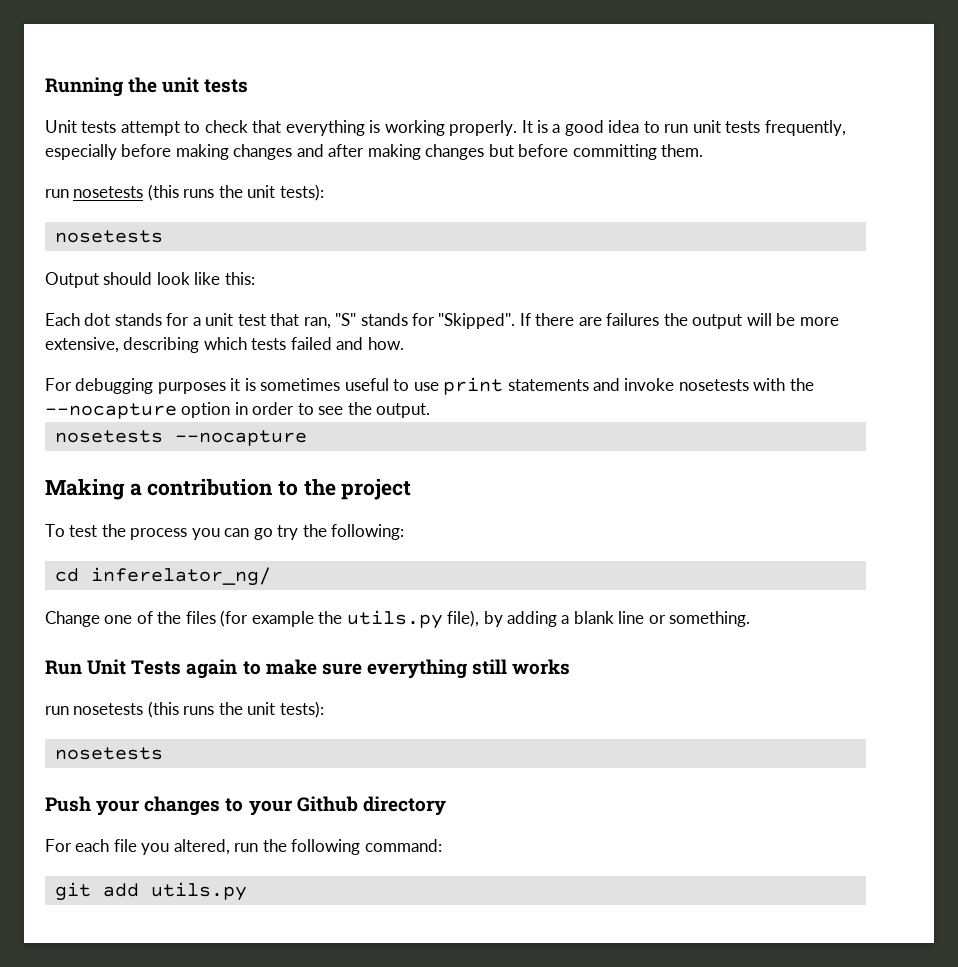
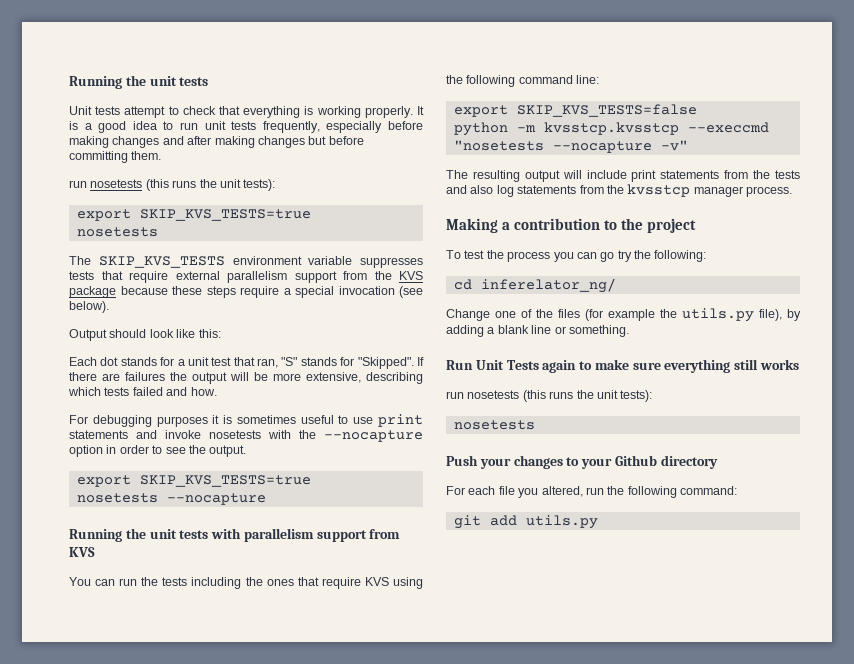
  It is a good idea to run unit tests frequently, especially before making changes and after making changes but before committing them.
  run nosetests (this runs the unit tests):
+ export SKIP_KVS_TESTS=true
  nosetests
+ The SKIP_KVS_TESTS environment variable suppresses tests that require external parallelism support from the KVS package because these steps require a special invocation (see below).
  For debugging purposes it is sometimes useful to use print statements and invoke nosetests with the --nocapture option in order to see the output.
+ export SKIP_KVS_TESTS=true
+ Running the unit tests with parallelism support from KVS
+ You can run the tests including the ones that require KVS using the following command line:
+ export SKIP_KVS_TESTS=false
+ python -m kvsstcp.kvsstcp --execcmd "nosetests --nocapture -v"
+ The resulting output will include print statements from the tests and also log statements from the kvsstcp manager process.

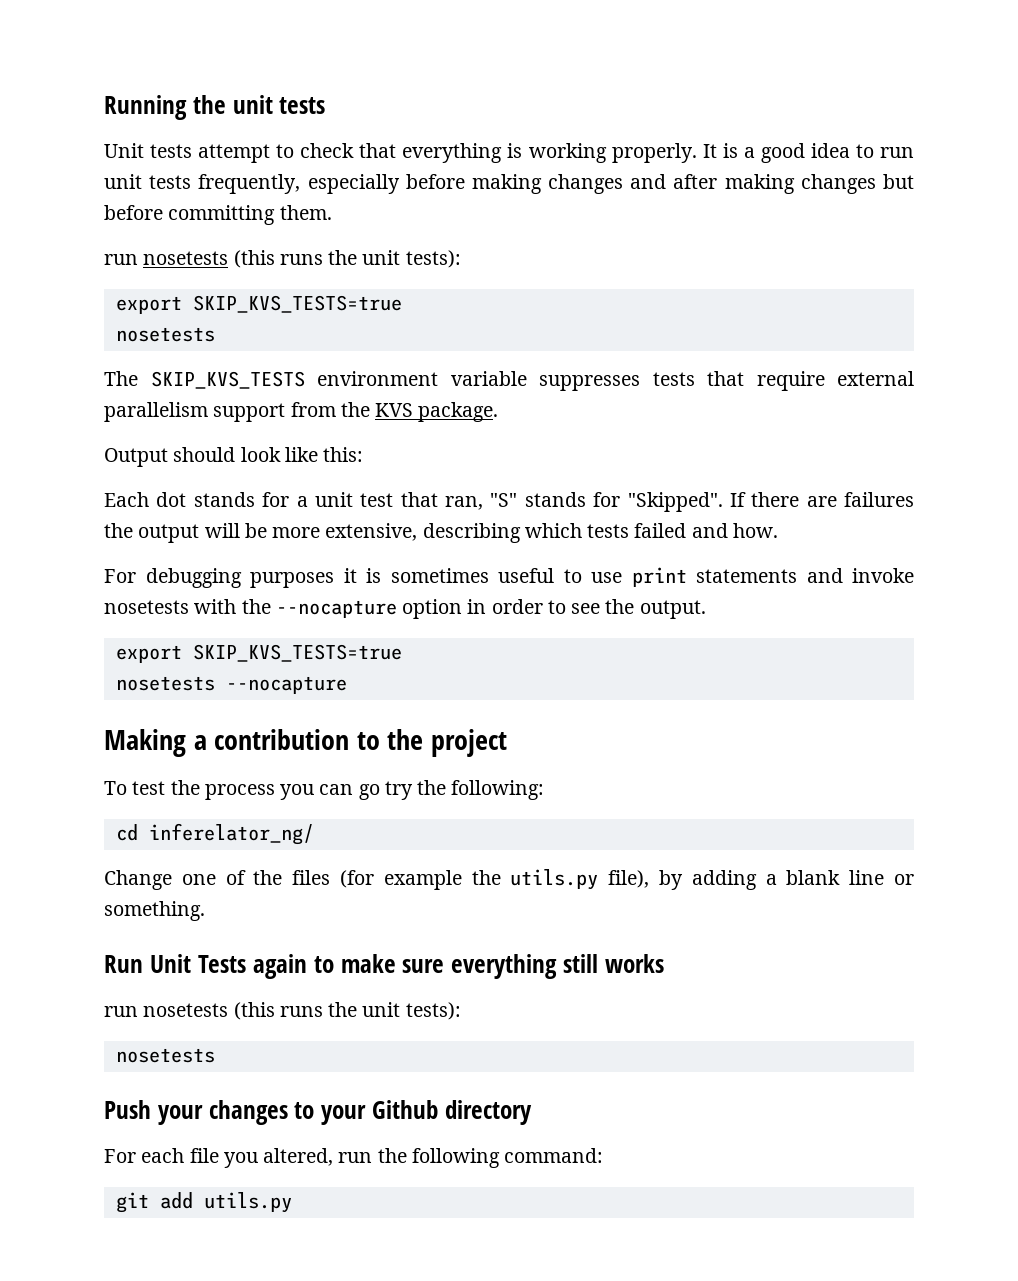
- The SKIP_KVS_TESTS environment variable suppresses tests that require external parallelism support from the KVS package because these steps require a special invocation (see below).
+ The SKIP_KVS_TESTS environment variable suppresses tests that require external parallelism support from the KVS package.
- Running the unit tests with parallelism support from KVS
- You can run the tests including the ones that require KVS using the following command line:
- export SKIP_KVS_TESTS=false
- python -m kvsstcp.kvsstcp --execcmd "nosetests --nocapture -v"
- The resulting output will include print statements from the tests and also log statements from the kvsstcp manager process.

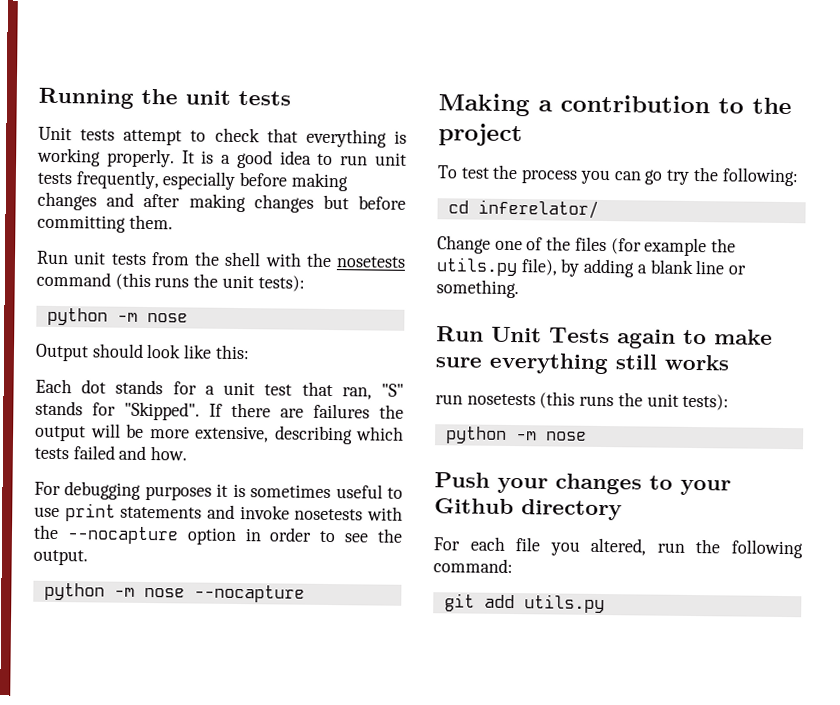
  It is a good idea to run unit tests frequently, especially before making changes and after making changes but before committing them.
- run nosetests (this runs the unit tests):
- export SKIP_KVS_TESTS=true
- nosetests
- The SKIP_KVS_TESTS environment variable suppresses tests that require external parallelism support from the KVS package.
+ Run unit tests from the shell with the nosetests command (this runs the unit tests):
+ python -m nose
  For debugging purposes it is sometimes useful to use print statements and invoke nosetests with the --nocapture option in order to see the output.
- export SKIP_KVS_TESTS=true
- nosetests --nocapture
+ python -m nose --nocapture
- cd inferelator_ng/
+ cd inferelator/
  Run Unit Tests again to make sure everything still works
  run nosetests (this runs the unit tests):
- nosetests
+ python -m nose

